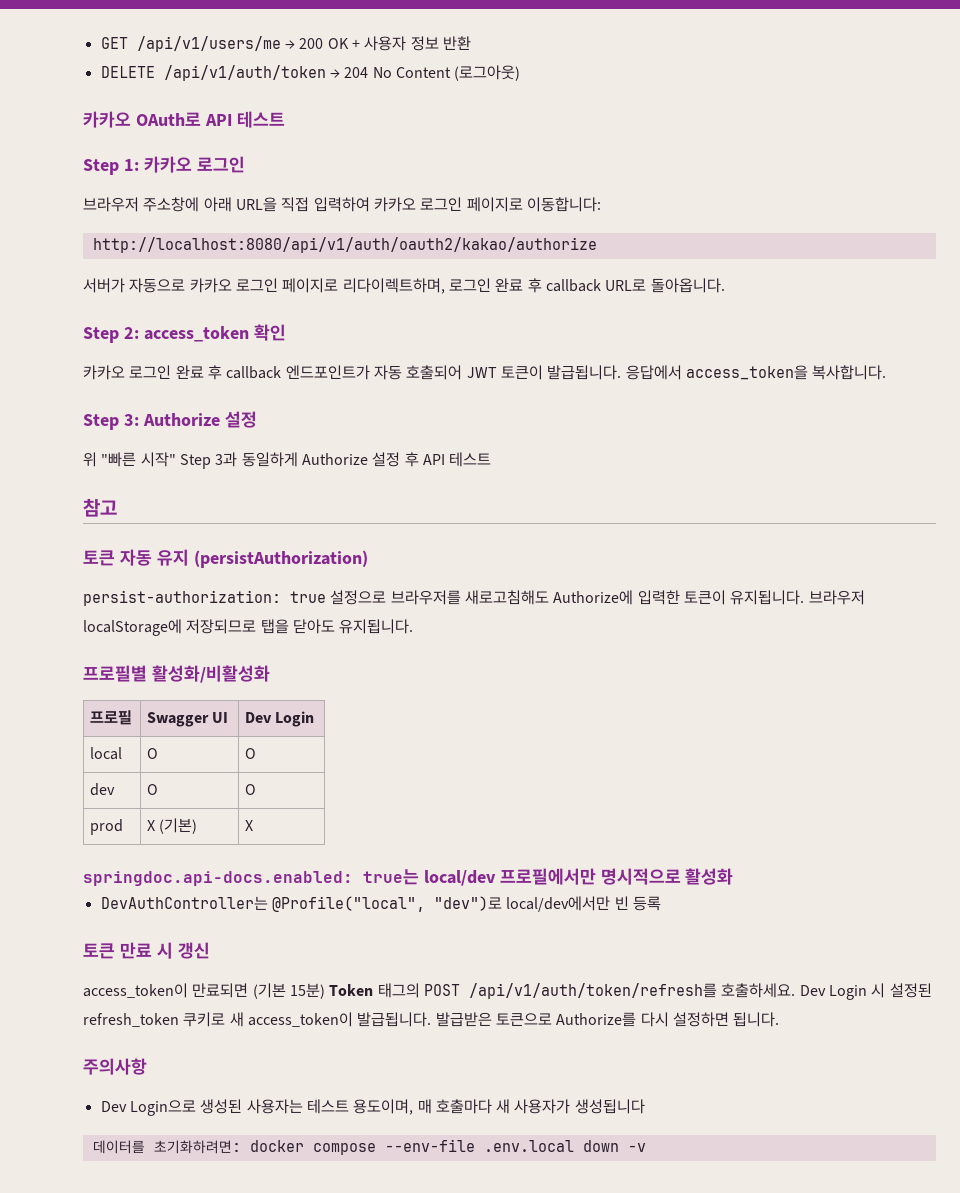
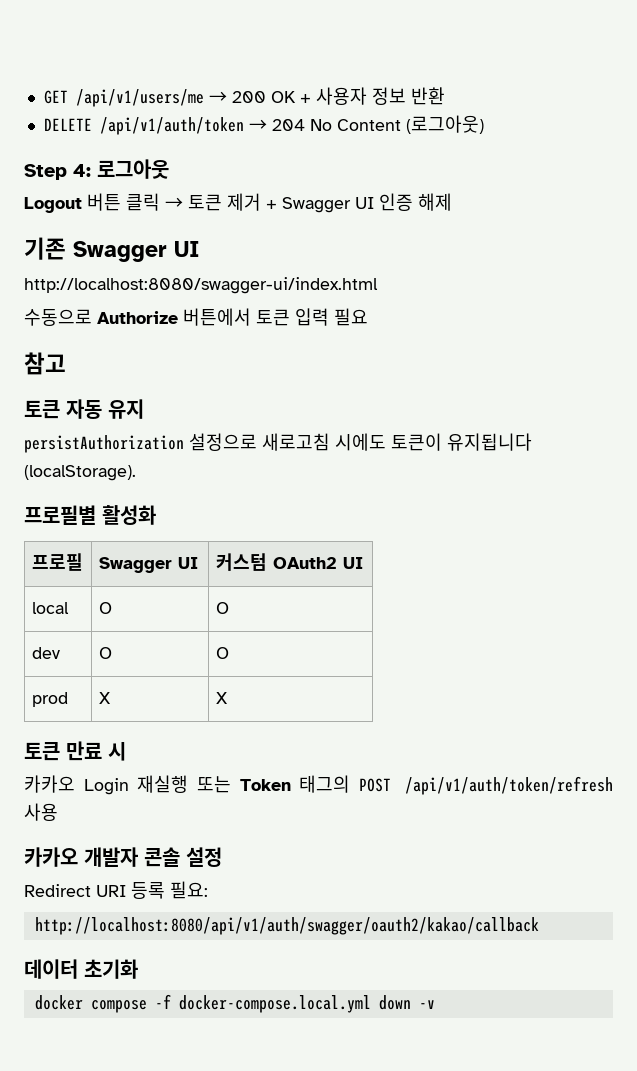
- 카카오 OAuth로 API 테스트
- Step 1: 카카오 로그인
- 브라우저 주소창에 아래 URL을 직접 입력하여 카카오 로그인 페이지로 이동합니다:
- http://localhost:8080/api/v1/auth/oauth2/kakao/authorize
- 서버가 자동으로 카카오 로그인 페이지로 리다이렉트하며, 로그인 완료 후 callback URL로 돌아옵니다.
- Step 2: access_token 확인
- 카카오 로그인 완료 후 callback 엔드포인트가 자동 호출되어 JWT 토큰이 발급됩니다. 응답에서 access_token을 복사합니다.
- Step 3: Authorize 설정
- 위 "빠른 시작" Step 3과 동일하게 Authorize 설정 후 API 테스트
+ Step 4: 로그아웃
+ Logout 버튼 클릭 → 토큰 제거 + Swagger UI 인증 해제
+ 기존 Swagger UI
+ http://localhost:8080/swagger-ui/index.html
+ 수동으로 Authorize 버튼에서 토큰 입력 필요
  참고
- 토큰 자동 유지 (persistAuthorization)
- persist-authorization: true 설정으로 브라우저를 새로고침해도 Authorize에 입력한 토큰이 유지됩니다. 브라우저 localStorage에 저장되므로 탭을 닫아도 유지됩니다.
+ 토큰 자동 유지
+ persistAuthorization 설정으로 새로고침 시에도 토큰이 유지됩니다 (localStorage).
- 프로필별 활성화/비활성화
+ 프로필별 활성화
- 프로필 | Swagger UI | Dev Login
+ 프로필 | Swagger UI | 커스텀 OAuth2 UI
- prod | X (기본) | X
+ prod | X | X
- springdoc.api-docs.enabled: true는 local/dev 프로필에서만 명시적으로 활성화
- DevAuthController는 @Profile("local", "dev")로 local/dev에서만 빈 등록
- 토큰 만료 시 갱신
- access_token이 만료되면 (기본 15분) Token 태그의 POST /api/v1/auth/token/refresh를 호출하세요. Dev Login 시 설정된 refresh_token 쿠키로 새 access_token이 발급됩니다. 발급받은 토큰으로 Authorize를 다시 설정하면 됩니다.
- 주의사항
- Dev Login으로 생성된 사용자는 테스트 용도이며, 매 호출마다 새 사용자가 생성됩니다
- 데이터를 초기화하려면: docker compose --env-file .env.local down -v
+ 토큰 만료 시
+ 카카오 Login 재실행 또는 Token 태그의 POST /api/v1/auth/token/refresh 사용
+ 카카오 개발자 콘솔 설정
+ Redirect URI 등록 필요:
+ http://localhost:8080/api/v1/auth/swagger/oauth2/kakao/callback
+ 데이터 초기화
+ docker compose -f docker-compose.local.yml down -v

